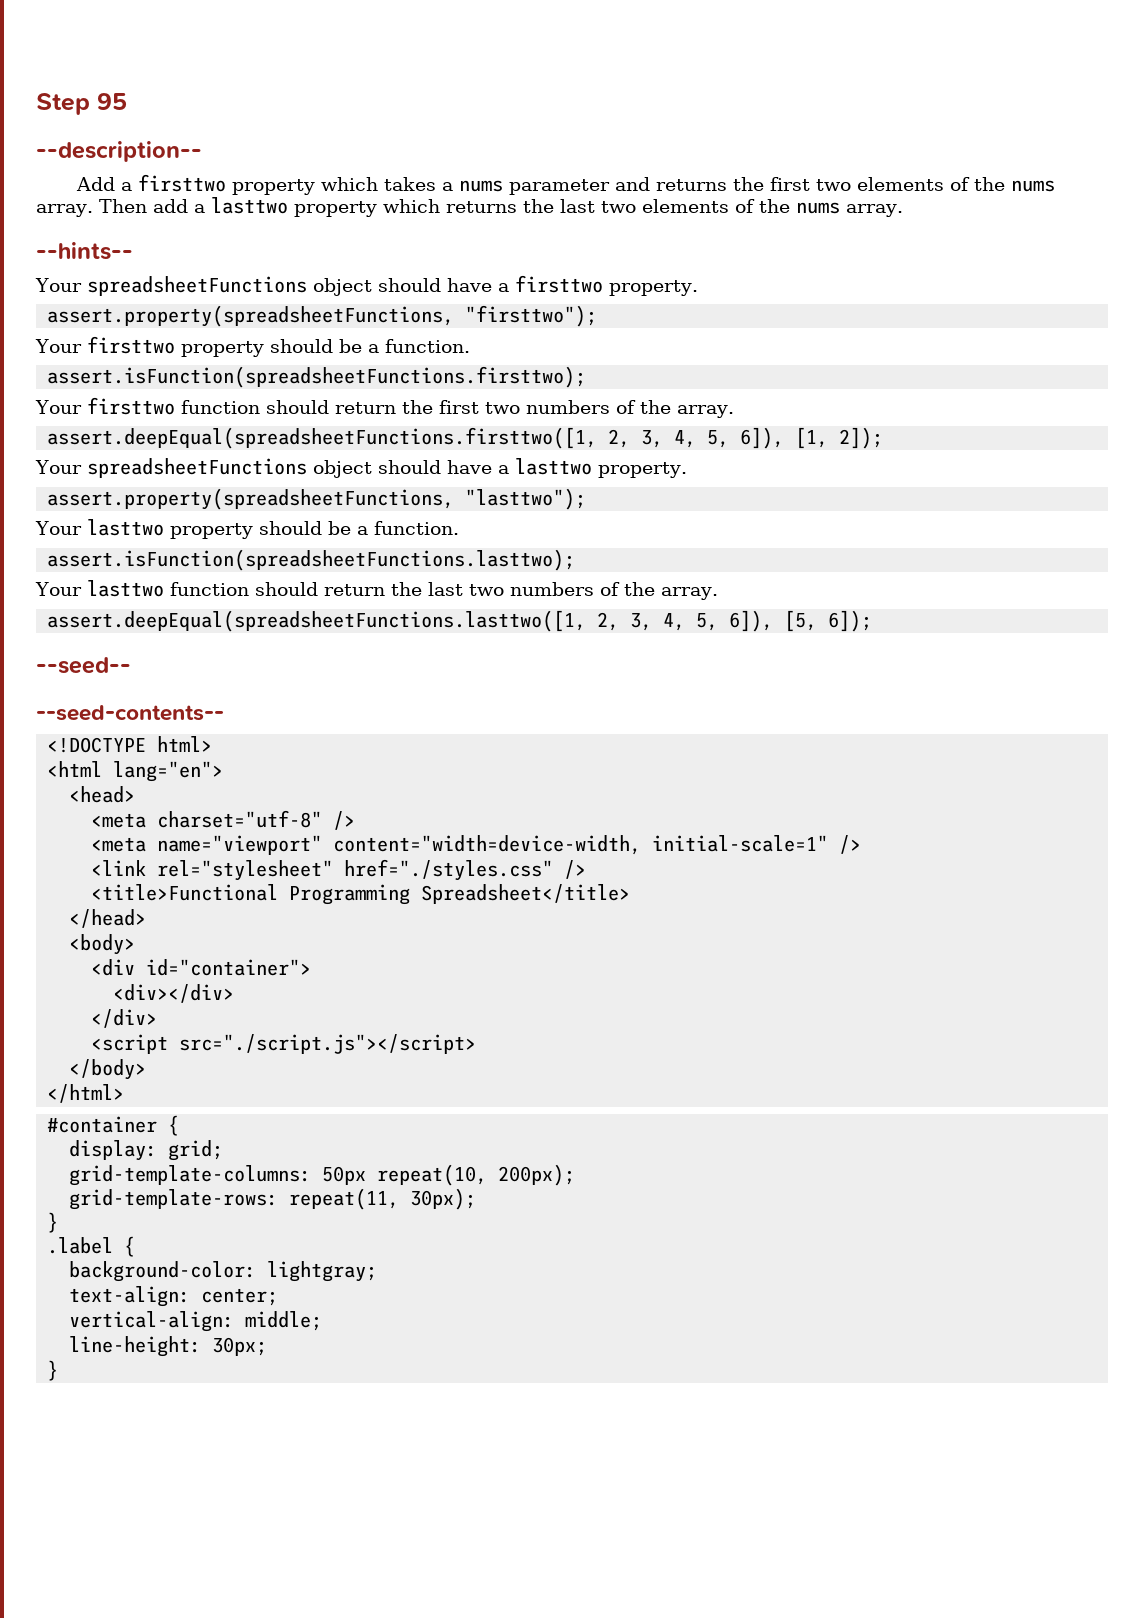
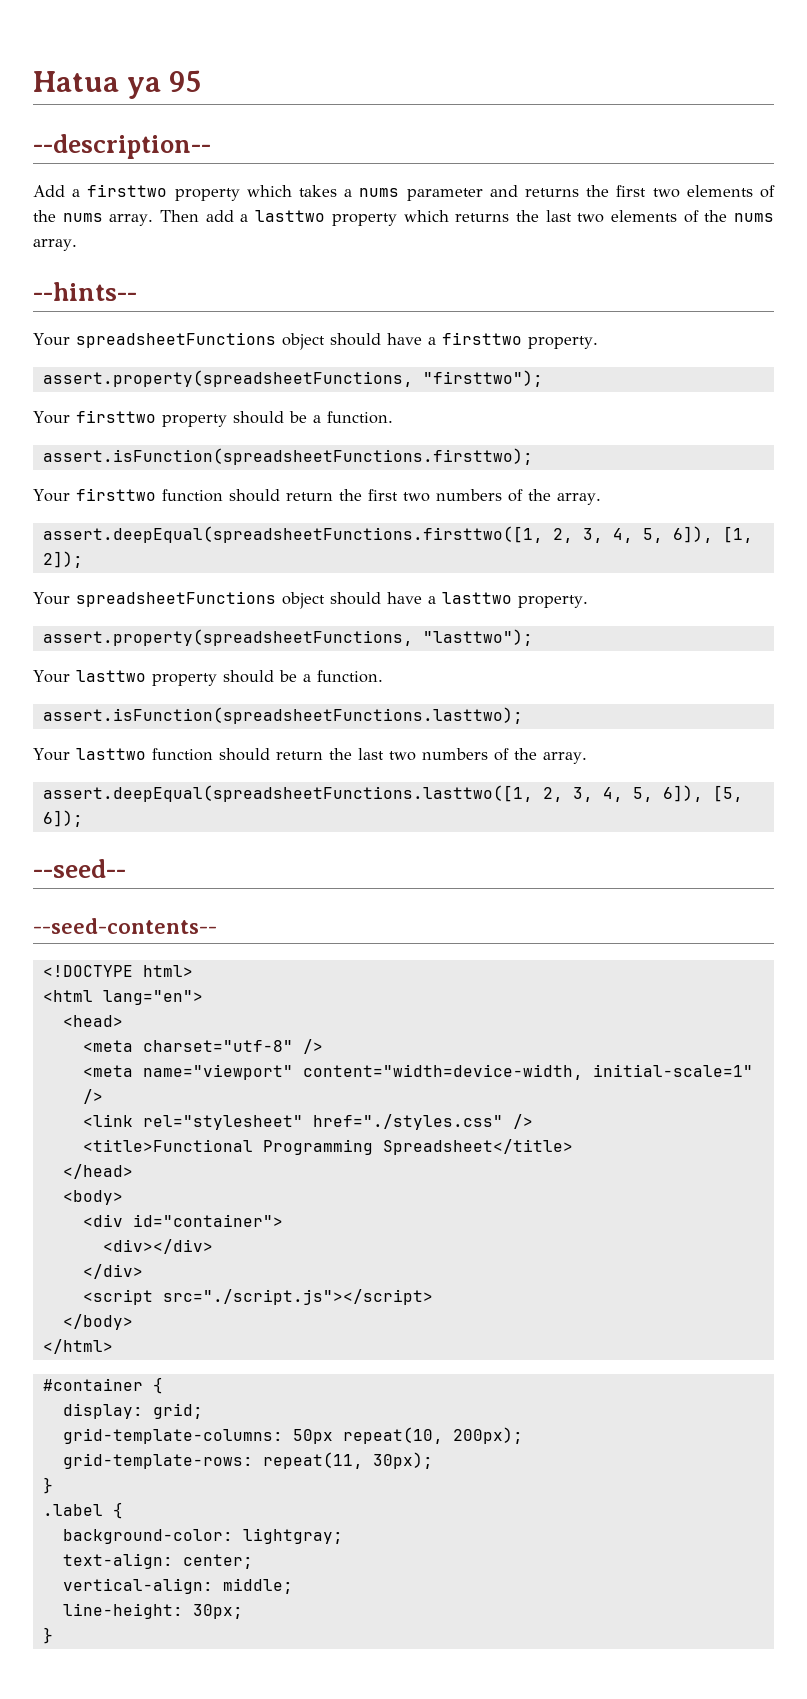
- Step 95
+ Hatua ya 95

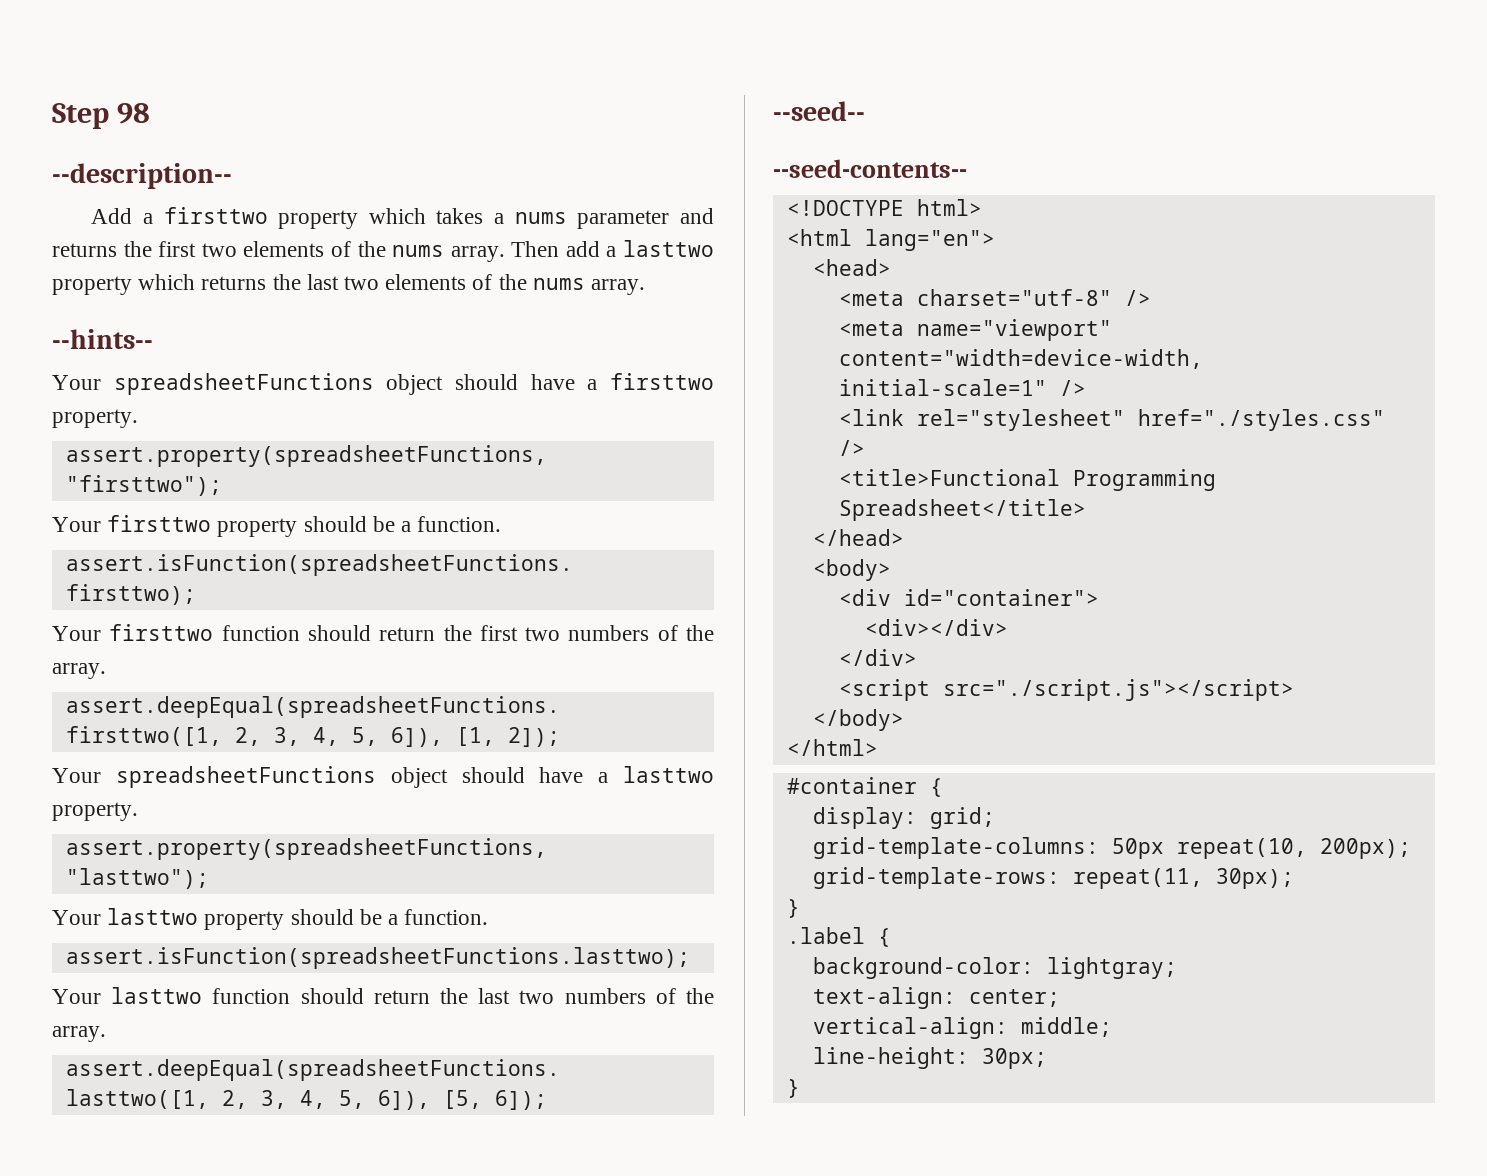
- Hatua ya 95
+ Step 98

